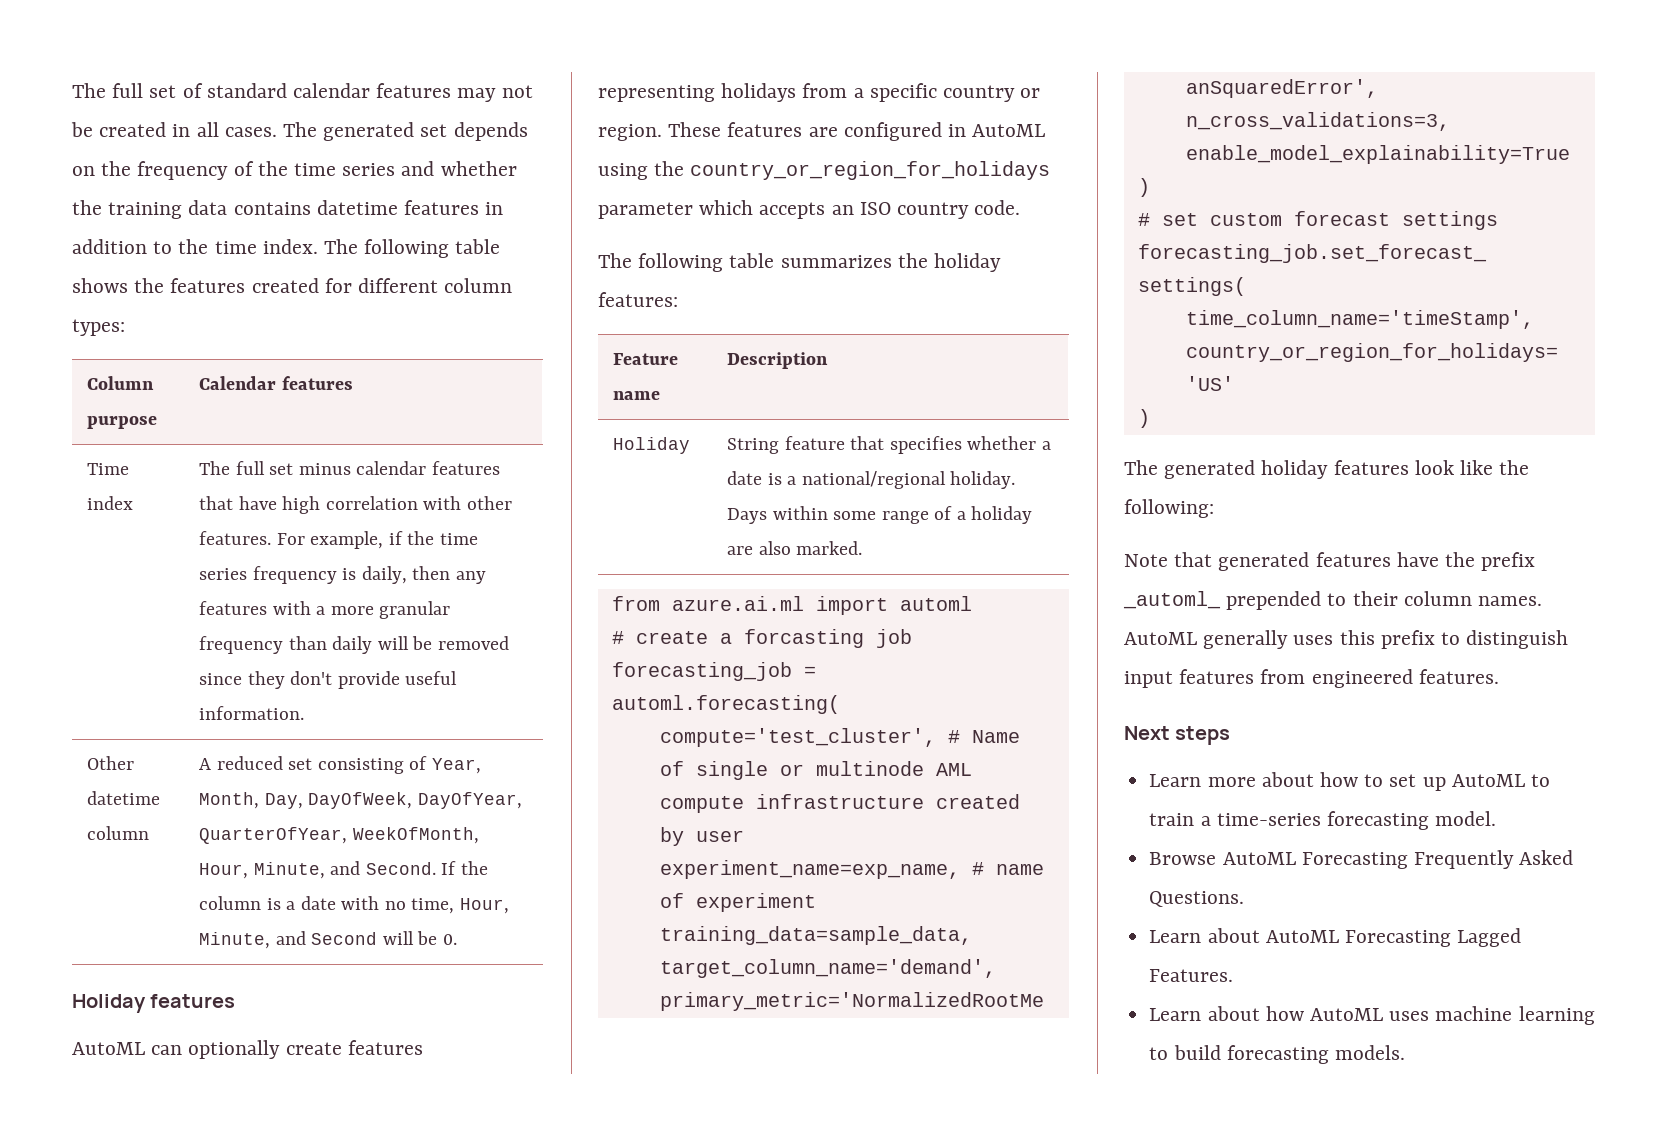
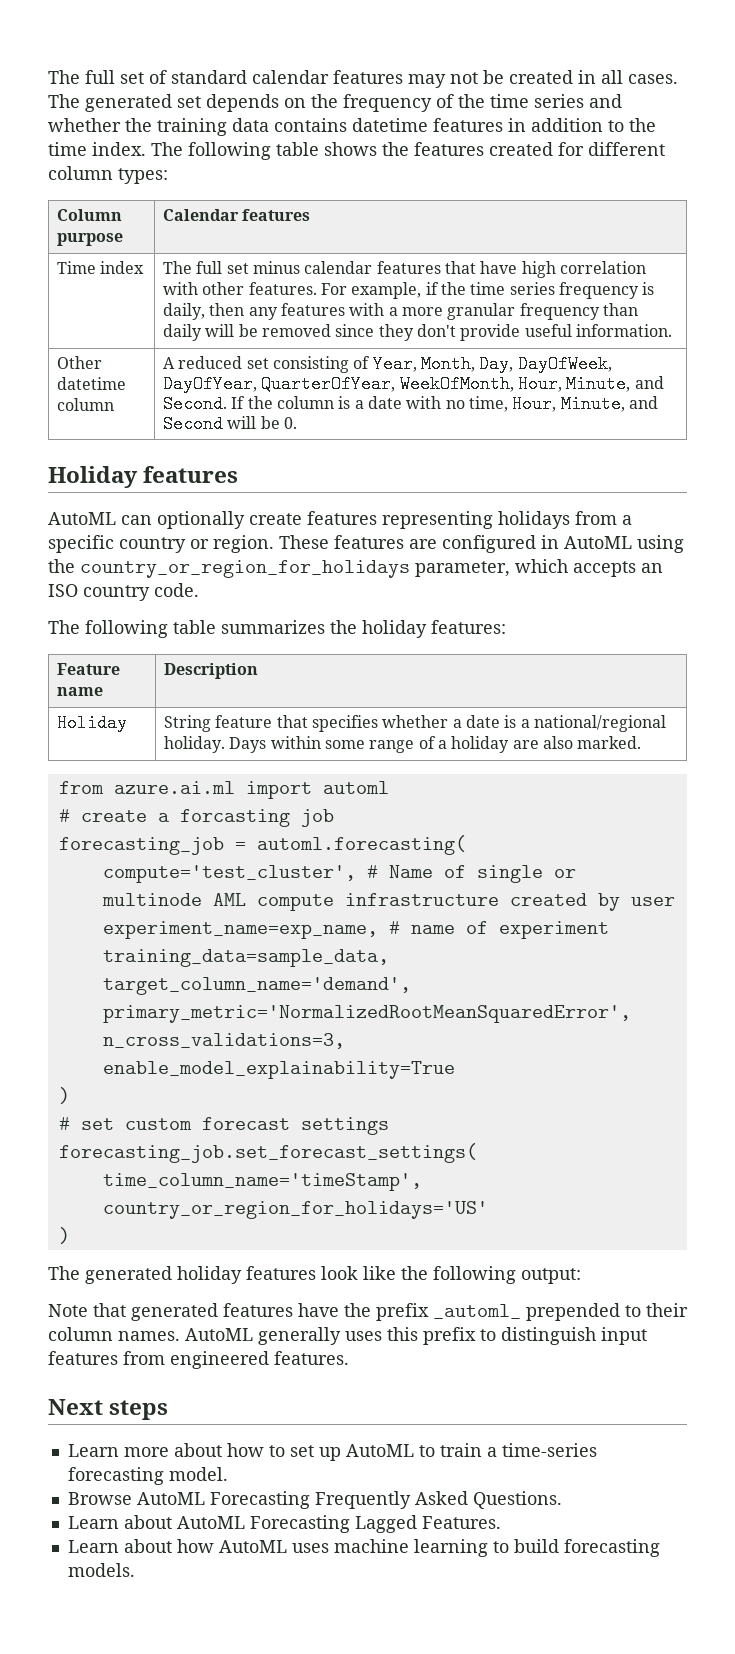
- These features are configured in AutoML using the country_or_region_for_holidays parameter which accepts an ISO country code.
+ These features are configured in AutoML using the country_or_region_for_holidays parameter, which accepts an ISO country code.
- The generated holiday features look like the following:
+ The generated holiday features look like the following output:

